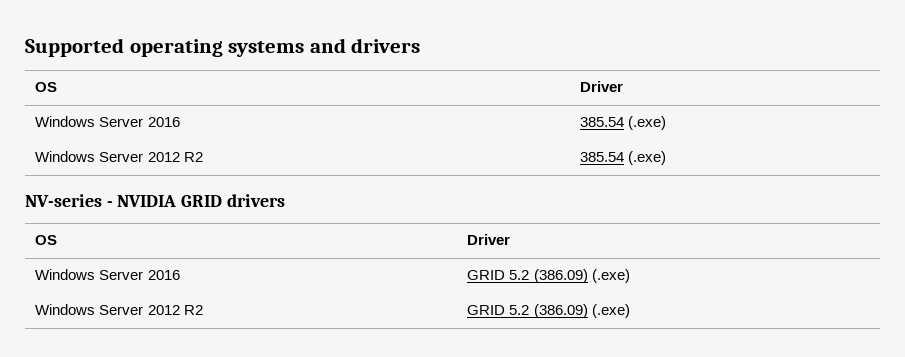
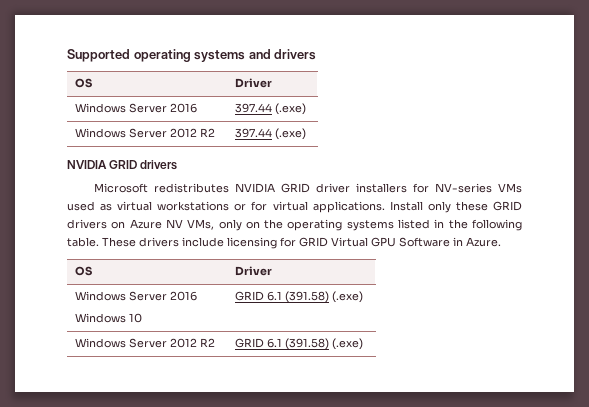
- Windows Server 2016 | 385.54 (.exe)
- Windows Server 2012 R2 | 385.54 (.exe)
- NV-series - NVIDIA GRID drivers
+ Windows Server 2016 | 397.44 (.exe)
+ Windows Server 2012 R2 | 397.44 (.exe)
+ NVIDIA GRID drivers
+ Microsoft redistributes NVIDIA GRID driver installers for NV-series VMs used as virtual workstations or for virtual applications. Install only these GRID drivers on Azure NV VMs, only on the operating systems listed in the following table. These drivers include licensing for GRID Virtual GPU Software in Azure.
  OS | Driver
- Windows Server 2016 | GRID 5.2 (386.09) (.exe)
+ Windows Server 2016
+ Windows 10 | GRID 6.1 (391.58) (.exe)
- Windows Server 2012 R2 | GRID 5.2 (386.09) (.exe)
+ Windows Server 2012 R2 | GRID 6.1 (391.58) (.exe)

